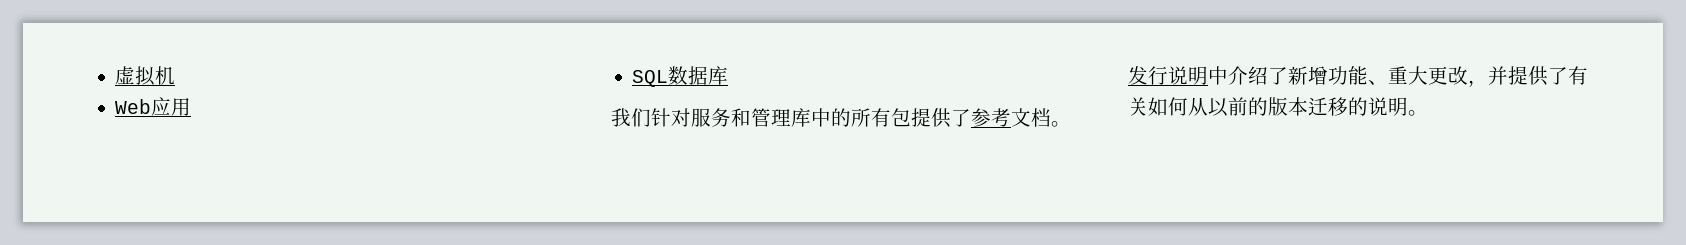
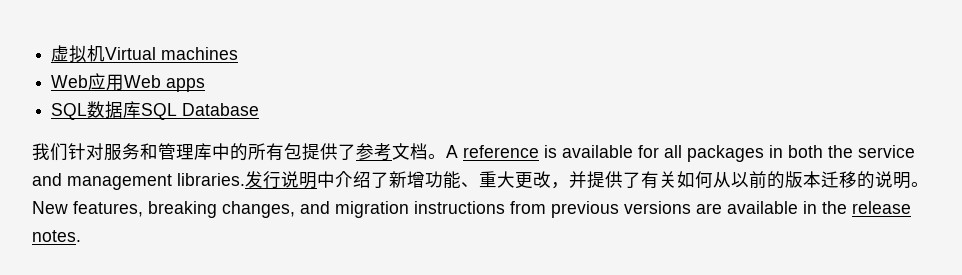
- 虚拟机
+ 虚拟机Virtual machines
- Web应用
+ Web应用Web apps
- SQL数据库
+ SQL数据库SQL Database
+ A reference is available for all packages in both the service and management libraries.
+ New features, breaking changes, and migration instructions from previous versions are available in the release notes.

